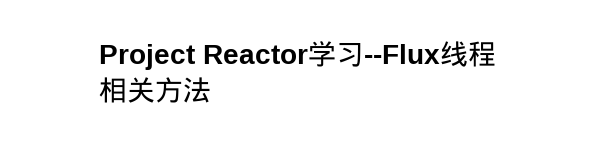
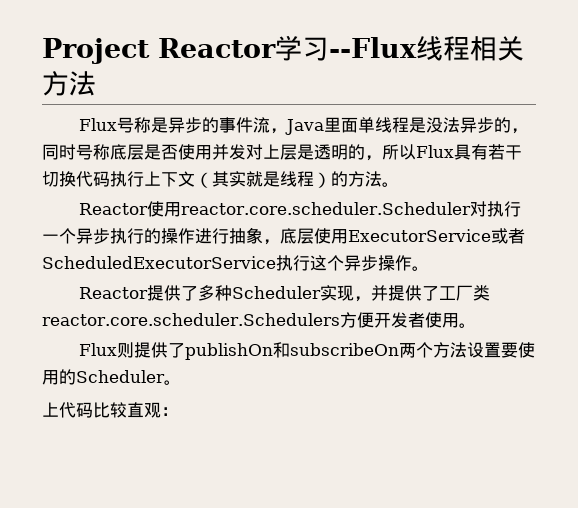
+ Flux号称是异步的事件流，Java里面单线程是没法异步的，同时号称底层是否使用并发对上层是透明的，所以Flux具有若干切换代码执行上下文（其实就是线程）的方法。
+ Reactor使用reactor.core.scheduler.Scheduler对执行一个异步执行的操作进行抽象，底层使用ExecutorService或者ScheduledExecutorService执行这个异步操作。
+ Reactor提供了多种Scheduler实现，并提供了工厂类reactor.core.scheduler.Schedulers方便开发者使用。
+ Flux则提供了publishOn和subscribeOn两个方法设置要使用的Scheduler。
+ 上代码比较直观：

